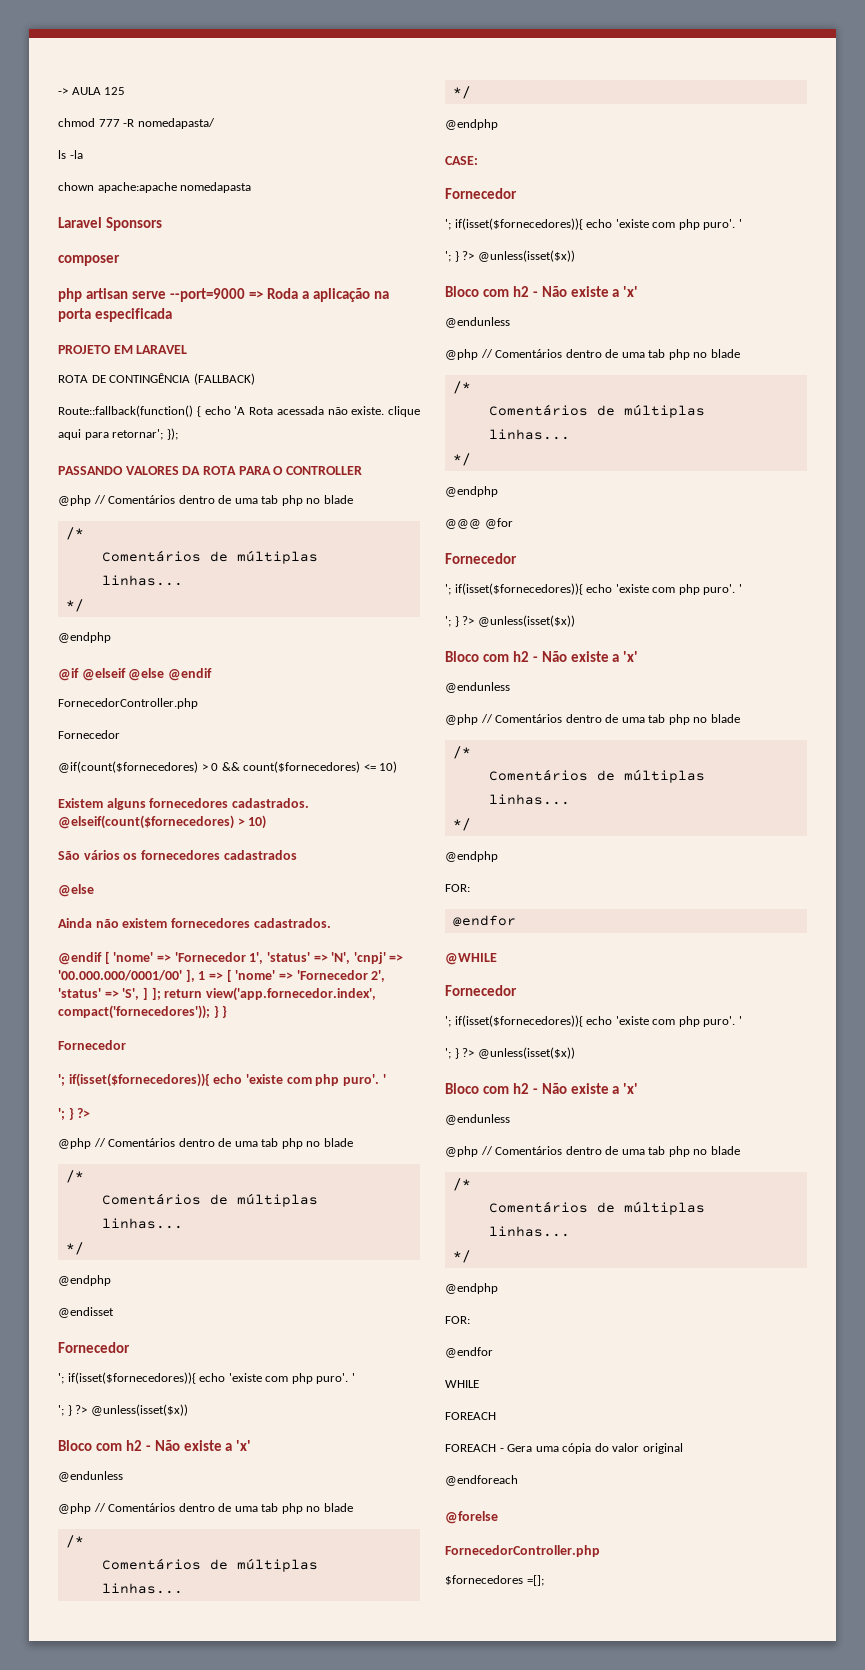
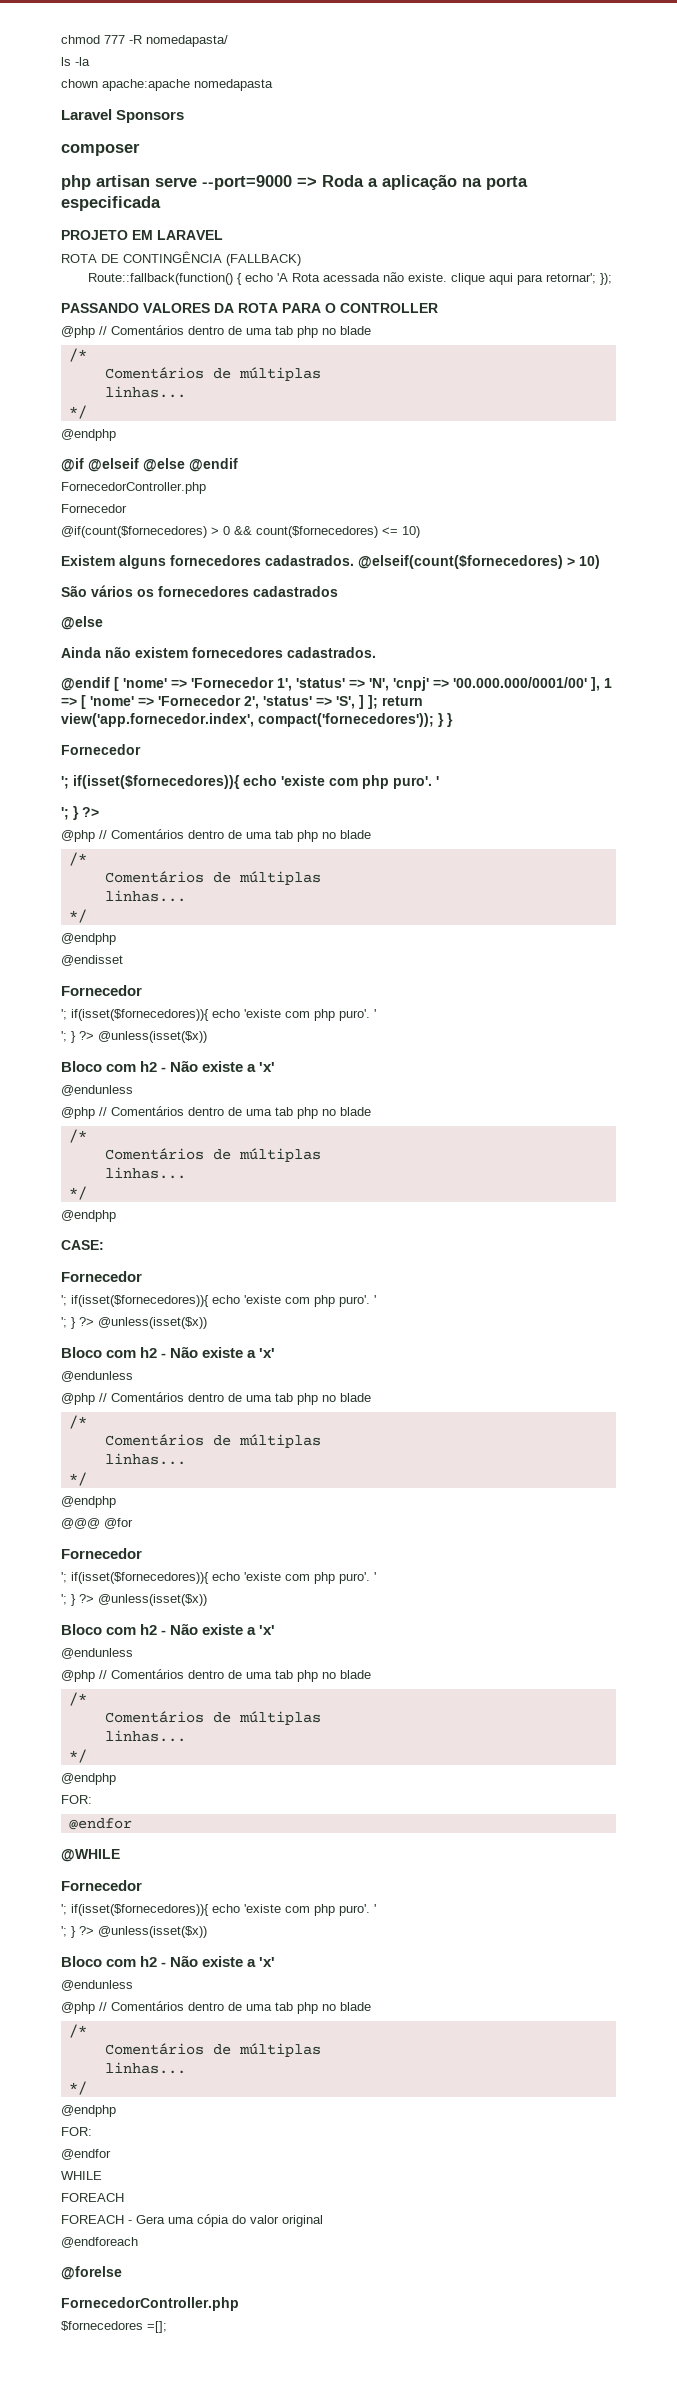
- -> AULA 125

